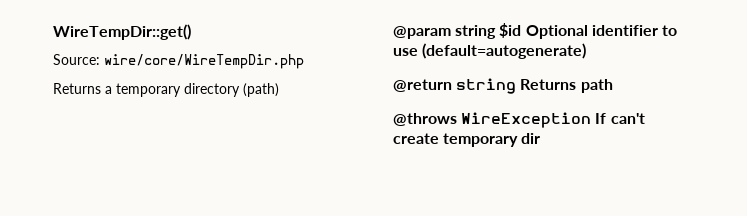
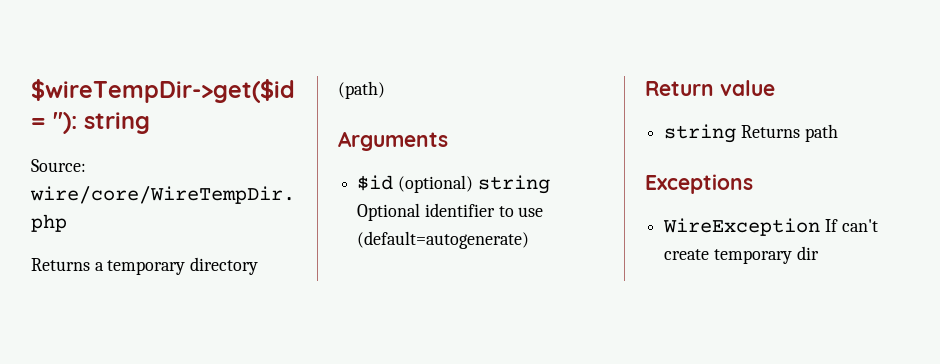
- WireTempDir::get()
+ $wireTempDir->get($id = ''): string
- @param string $id Optional identifier to use (default=autogenerate)
+ Arguments
+ $id (optional) string Optional identifier to use (default=autogenerate)
- @return string Returns path
+ Return value
+ string Returns path
- @throws WireException If can't create temporary dir
+ Exceptions
+ WireException If can't create temporary dir

